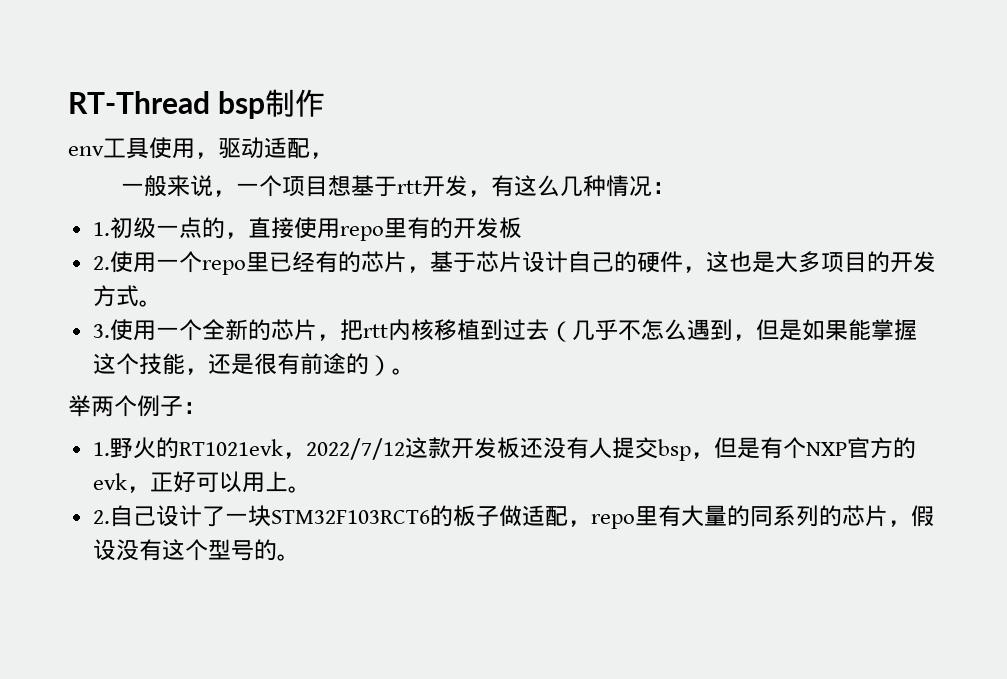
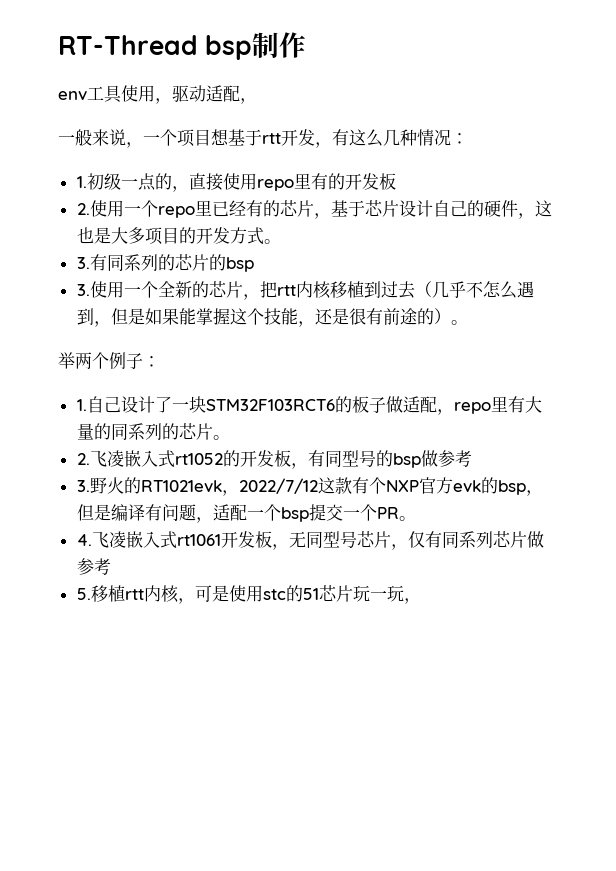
+ 3.有同系列的芯片的bsp
- 1.野火的RT1021evk，2022/7/12这款开发板还没有人提交bsp，但是有个NXP官方的evk，正好可以用上。
- 2.自己设计了一块STM32F103RCT6的板子做适配，repo里有大量的同系列的芯片，假设没有这个型号的。
+ 1.自己设计了一块STM32F103RCT6的板子做适配，repo里有大量的同系列的芯片。
+ 2.飞凌嵌入式rt1052的开发板，有同型号的bsp做参考
+ 3.野火的RT1021evk，2022/7/12这款有个NXP官方evk的bsp，但是编译有问题，适配一个bsp提交一个PR。
+ 4.飞凌嵌入式rt1061开发板，无同型号芯片，仅有同系列芯片做参考
+ 5.移植rtt内核，可是使用stc的51芯片玩一玩，

